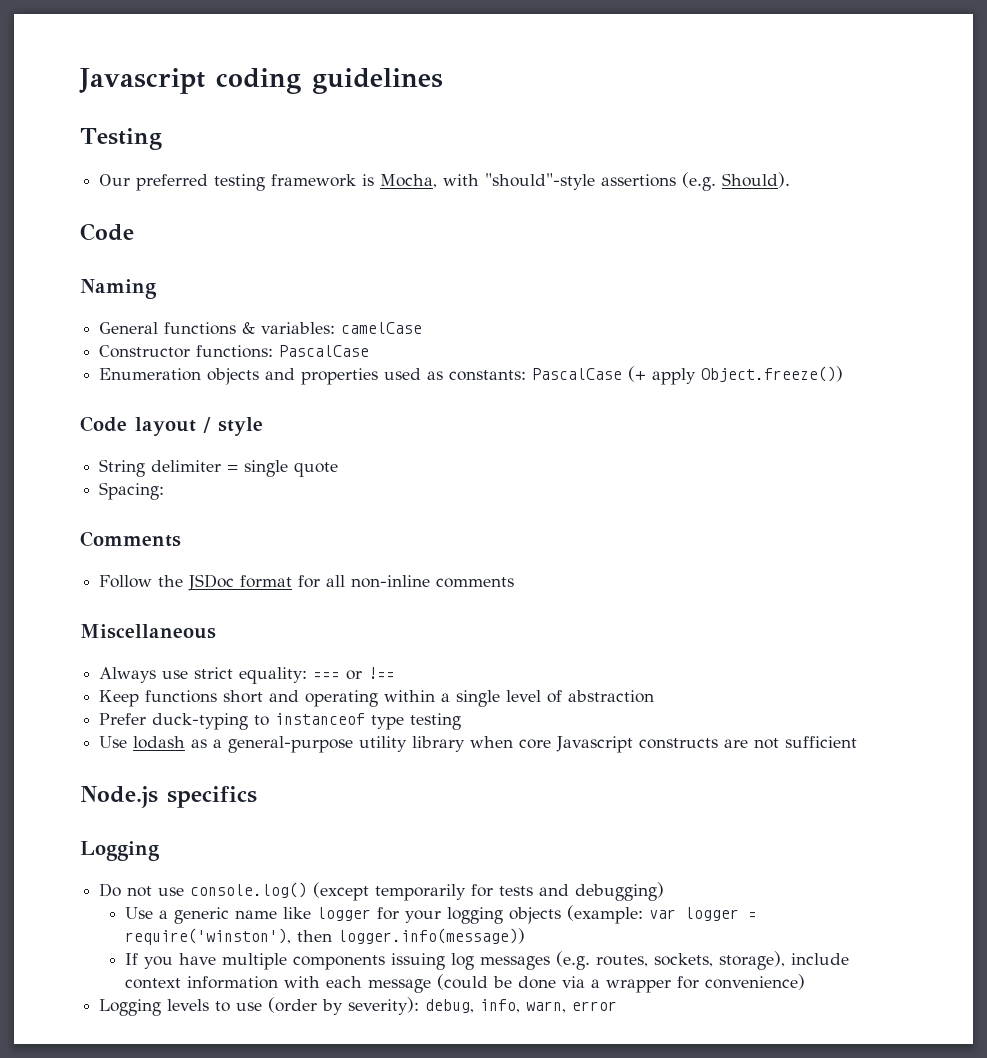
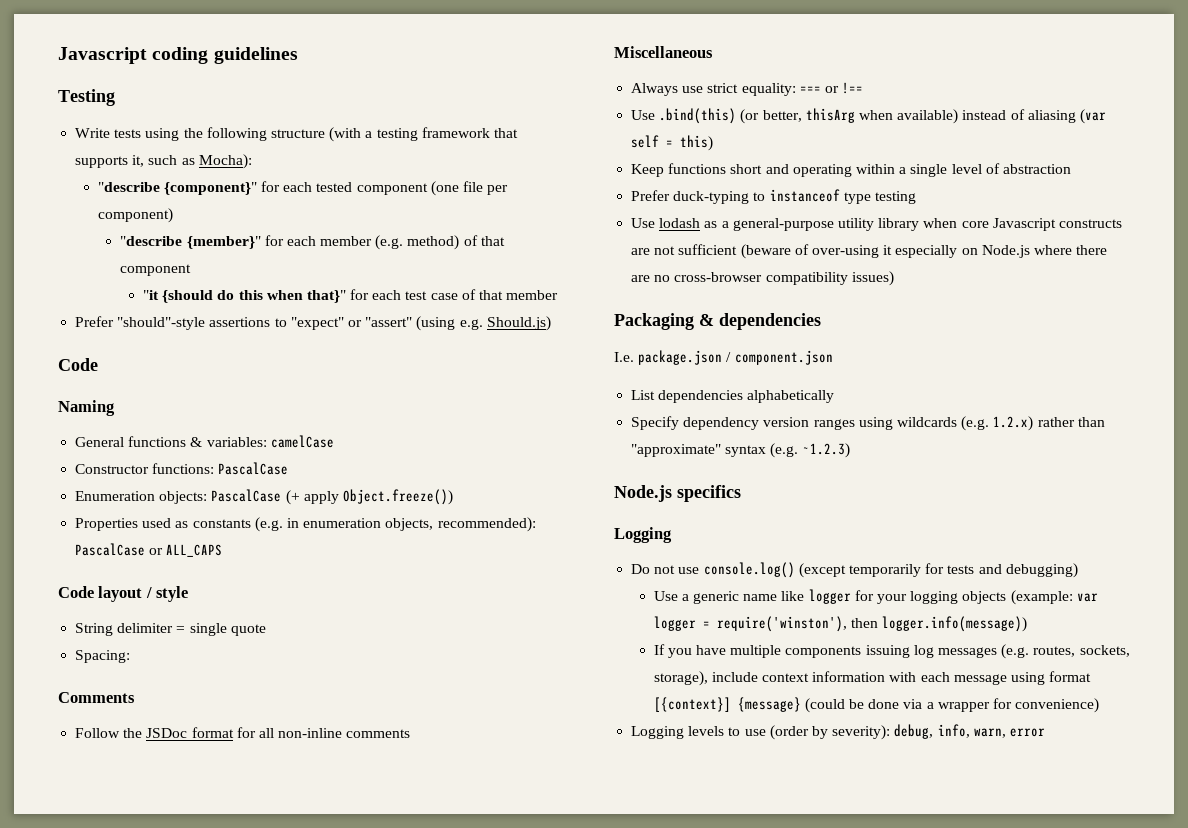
- Our preferred testing framework is Mocha, with "should"-style assertions (e.g. Should).
+ Write tests using the following structure (with a testing framework that supports it, such as Mocha):
+ "describe {component}" for each tested component (one file per component)
+ "describe {member}" for each member (e.g. method) of that component
+ "it {should do this when that}" for each test case of that member
+ Prefer "should"-style assertions to "expect" or "assert" (using e.g. Should.js)
- Enumeration objects and properties used as constants: PascalCase (+ apply Object.freeze())
+ Enumeration objects: PascalCase (+ apply Object.freeze())
+ Properties used as constants (e.g. in enumeration objects, recommended): PascalCase or ALL_CAPS
+ Use .bind(this) (or better, thisArg when available) instead of aliasing (var self = this)
- Use lodash as a general-purpose utility library when core Javascript constructs are not sufficient
+ Use lodash as a general-purpose utility library when core Javascript constructs are not sufficient (beware of over-using it especially on Node.js where there are no cross-browser compatibility issues)
+ Packaging & dependencies
+ I.e. package.json / component.json
+ List dependencies alphabetically
+ Specify dependency version ranges using wildcards (e.g. 1.2.x) rather than "approximate" syntax (e.g. ~1.2.3)
- If you have multiple components issuing log messages (e.g. routes, sockets, storage), include context information with each message (could be done via a wrapper for convenience)
+ If you have multiple components issuing log messages (e.g. routes, sockets, storage), include context information with each message using format [{context}] {message} (could be done via a wrapper for convenience)

